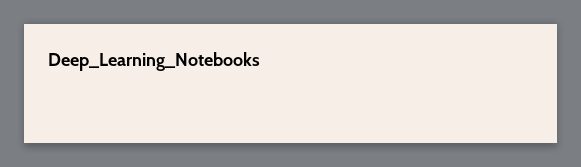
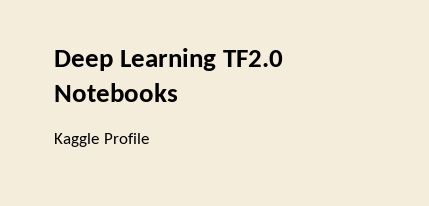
- Deep_Learning_Notebooks
+ Deep Learning TF2.0 Notebooks
+ Kaggle Profile

